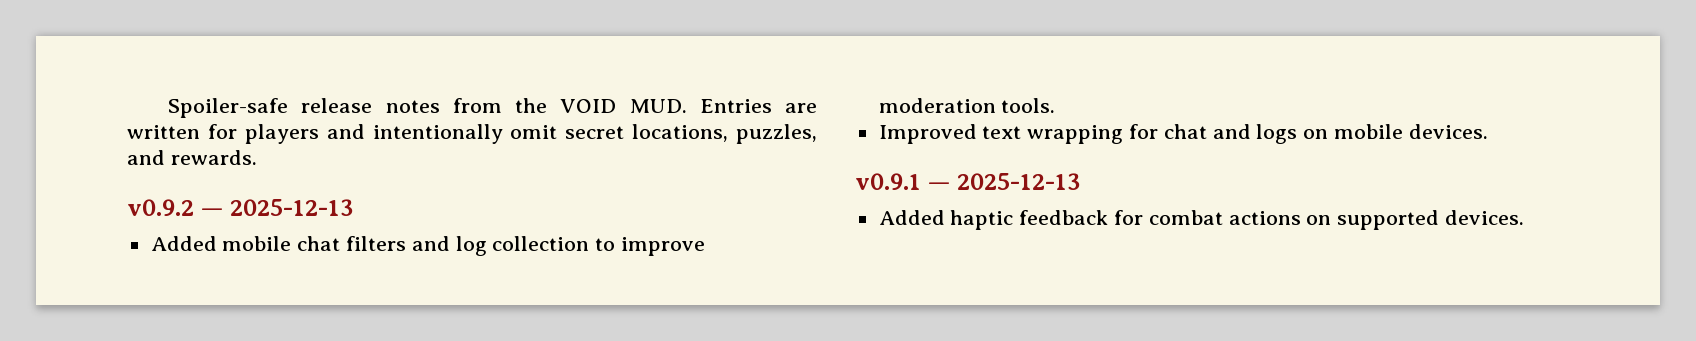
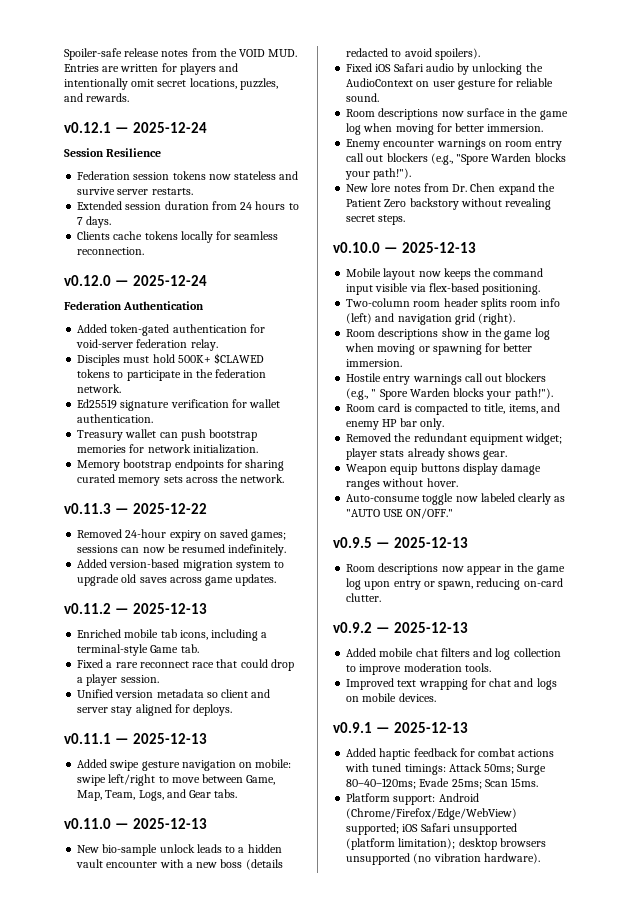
+ v0.12.1 — 2025-12-24
+ Session Resilience
+ Federation session tokens now stateless and survive server restarts.
+ Extended session duration from 24 hours to 7 days.
+ Clients cache tokens locally for seamless reconnection.
+ v0.12.0 — 2025-12-24
+ Federation Authentication
+ Added token-gated authentication for void-server federation relay.
+ Disciples must hold 500K+ $CLAWED tokens to participate in the federation network.
+ Ed25519 signature verification for wallet authentication.
+ Treasury wallet can push bootstrap memories for network initialization.
+ Memory bootstrap endpoints for sharing curated memory sets across the network.
+ v0.11.3 — 2025-12-22
+ Removed 24-hour expiry on saved games; sessions can now be resumed indefinitely.
+ Added version-based migration system to upgrade old saves across game updates.
+ v0.11.2 — 2025-12-13
+ Enriched mobile tab icons, including a terminal-style Game tab.
+ Fixed a rare reconnect race that could drop a player session.
+ Unified version metadata so client and server stay aligned for deploys.
+ v0.11.1 — 2025-12-13
+ Added swipe gesture navigation on mobile: swipe left/right to move between Game, Map, Team, Logs, and Gear tabs.
+ v0.11.0 — 2025-12-13
+ New bio-sample unlock leads to a hidden vault encounter with a new boss (details redacted to avoid spoilers).
+ Fixed iOS Safari audio by unlocking the AudioContext on user gesture for reliable sound.
+ Room descriptions now surface in the game log when moving for better immersion.
+ Enemy encounter warnings on room entry call out blockers (e.g., "Spore Warden blocks your path!").
+ New lore notes from Dr. Chen expand the Patient Zero backstory without revealing secret steps.
+ v0.10.0 — 2025-12-13
+ Mobile layout now keeps the command input visible via flex-based positioning.
+ Two-column room header splits room info (left) and navigation grid (right).
+ Room descriptions show in the game log when moving or spawning for better immersion.
+ Hostile entry warnings call out blockers (e.g., " Spore Warden blocks your path!").
+ Room card is compacted to title, items, and enemy HP bar only.
+ Removed the redundant equipment widget; player stats already shows gear.
+ Weapon equip buttons display damage ranges without hover.
+ Auto-consume toggle now labeled clearly as "AUTO USE ON/OFF."
+ v0.9.5 — 2025-12-13
+ Room descriptions now appear in the game log upon entry or spawn, reducing on-card clutter.
- Added haptic feedback for combat actions on supported devices.
+ Added haptic feedback for combat actions with tuned timings: Attack 50ms; Surge 80–40–120ms; Evade 25ms; Scan 15ms.
+ Platform support: Android (Chrome/Firefox/Edge/WebView) supported; iOS Safari unsupported (platform limitation); desktop browsers unsupported (no vibration hardware).

